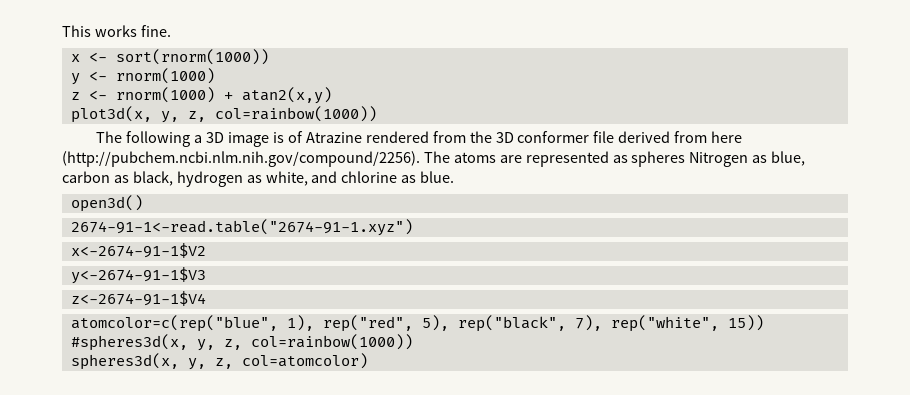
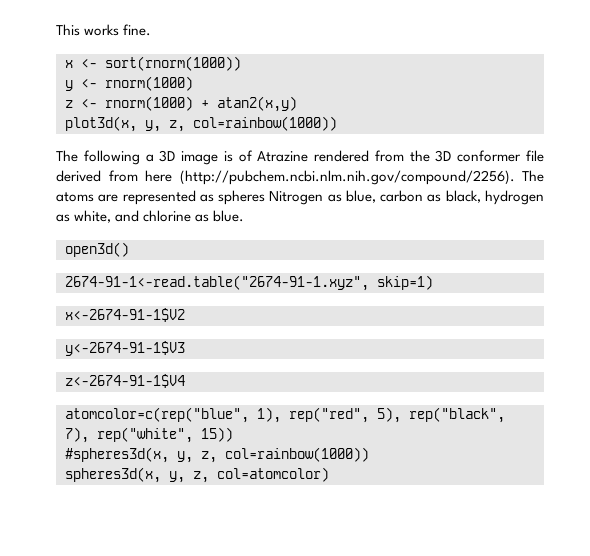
- 2674-91-1<-read.table("2674-91-1.xyz")
+ 2674-91-1<-read.table("2674-91-1.xyz", skip=1)

